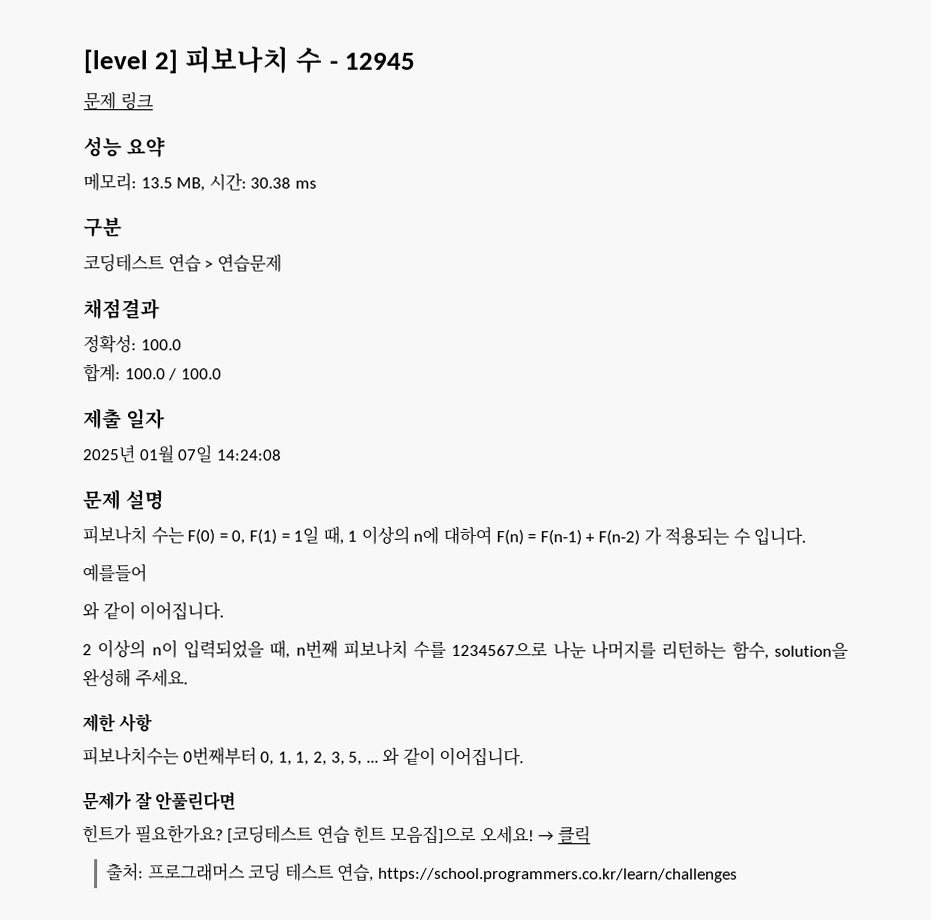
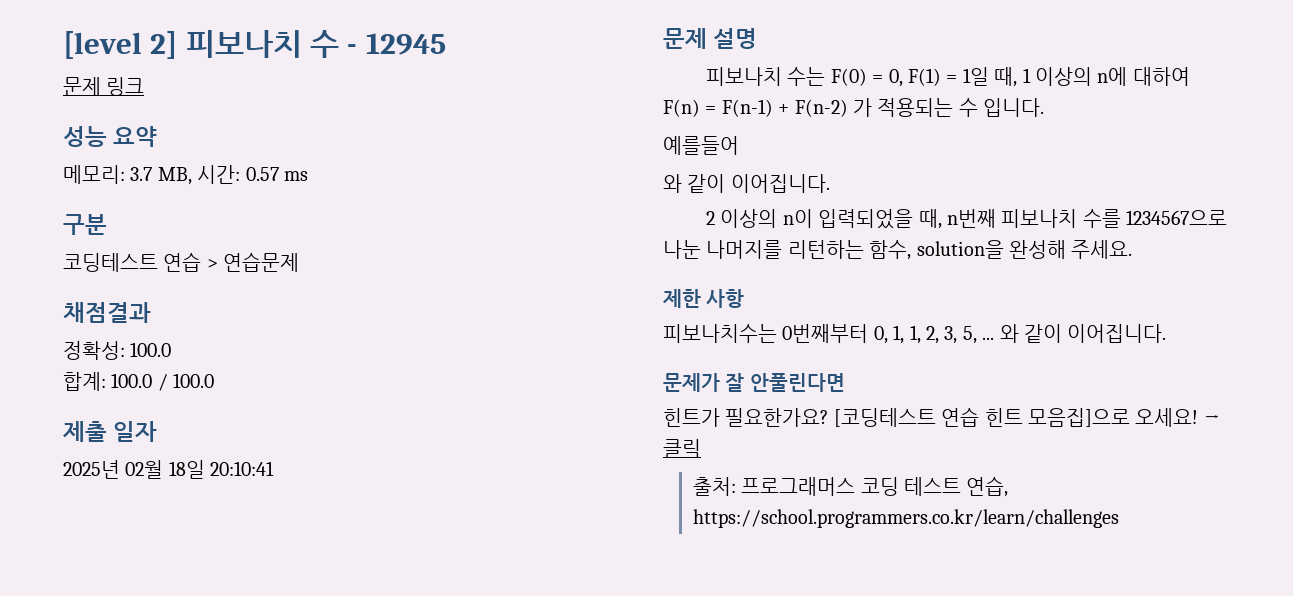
- 메모리: 13.5 MB, 시간: 30.38 ms
+ 메모리: 3.7 MB, 시간: 0.57 ms
- 2025년 01월 07일 14:24:08
+ 2025년 02월 18일 20:10:41

